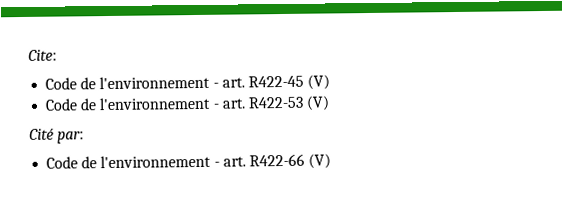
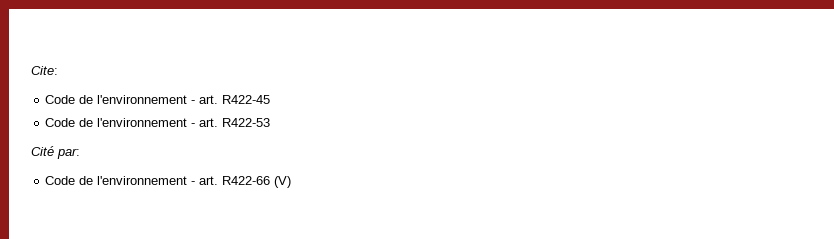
- Code de l'environnement - art. R422-45 (V)
+ Code de l'environnement - art. R422-45
- Code de l'environnement - art. R422-53 (V)
+ Code de l'environnement - art. R422-53

